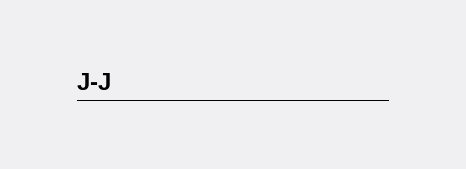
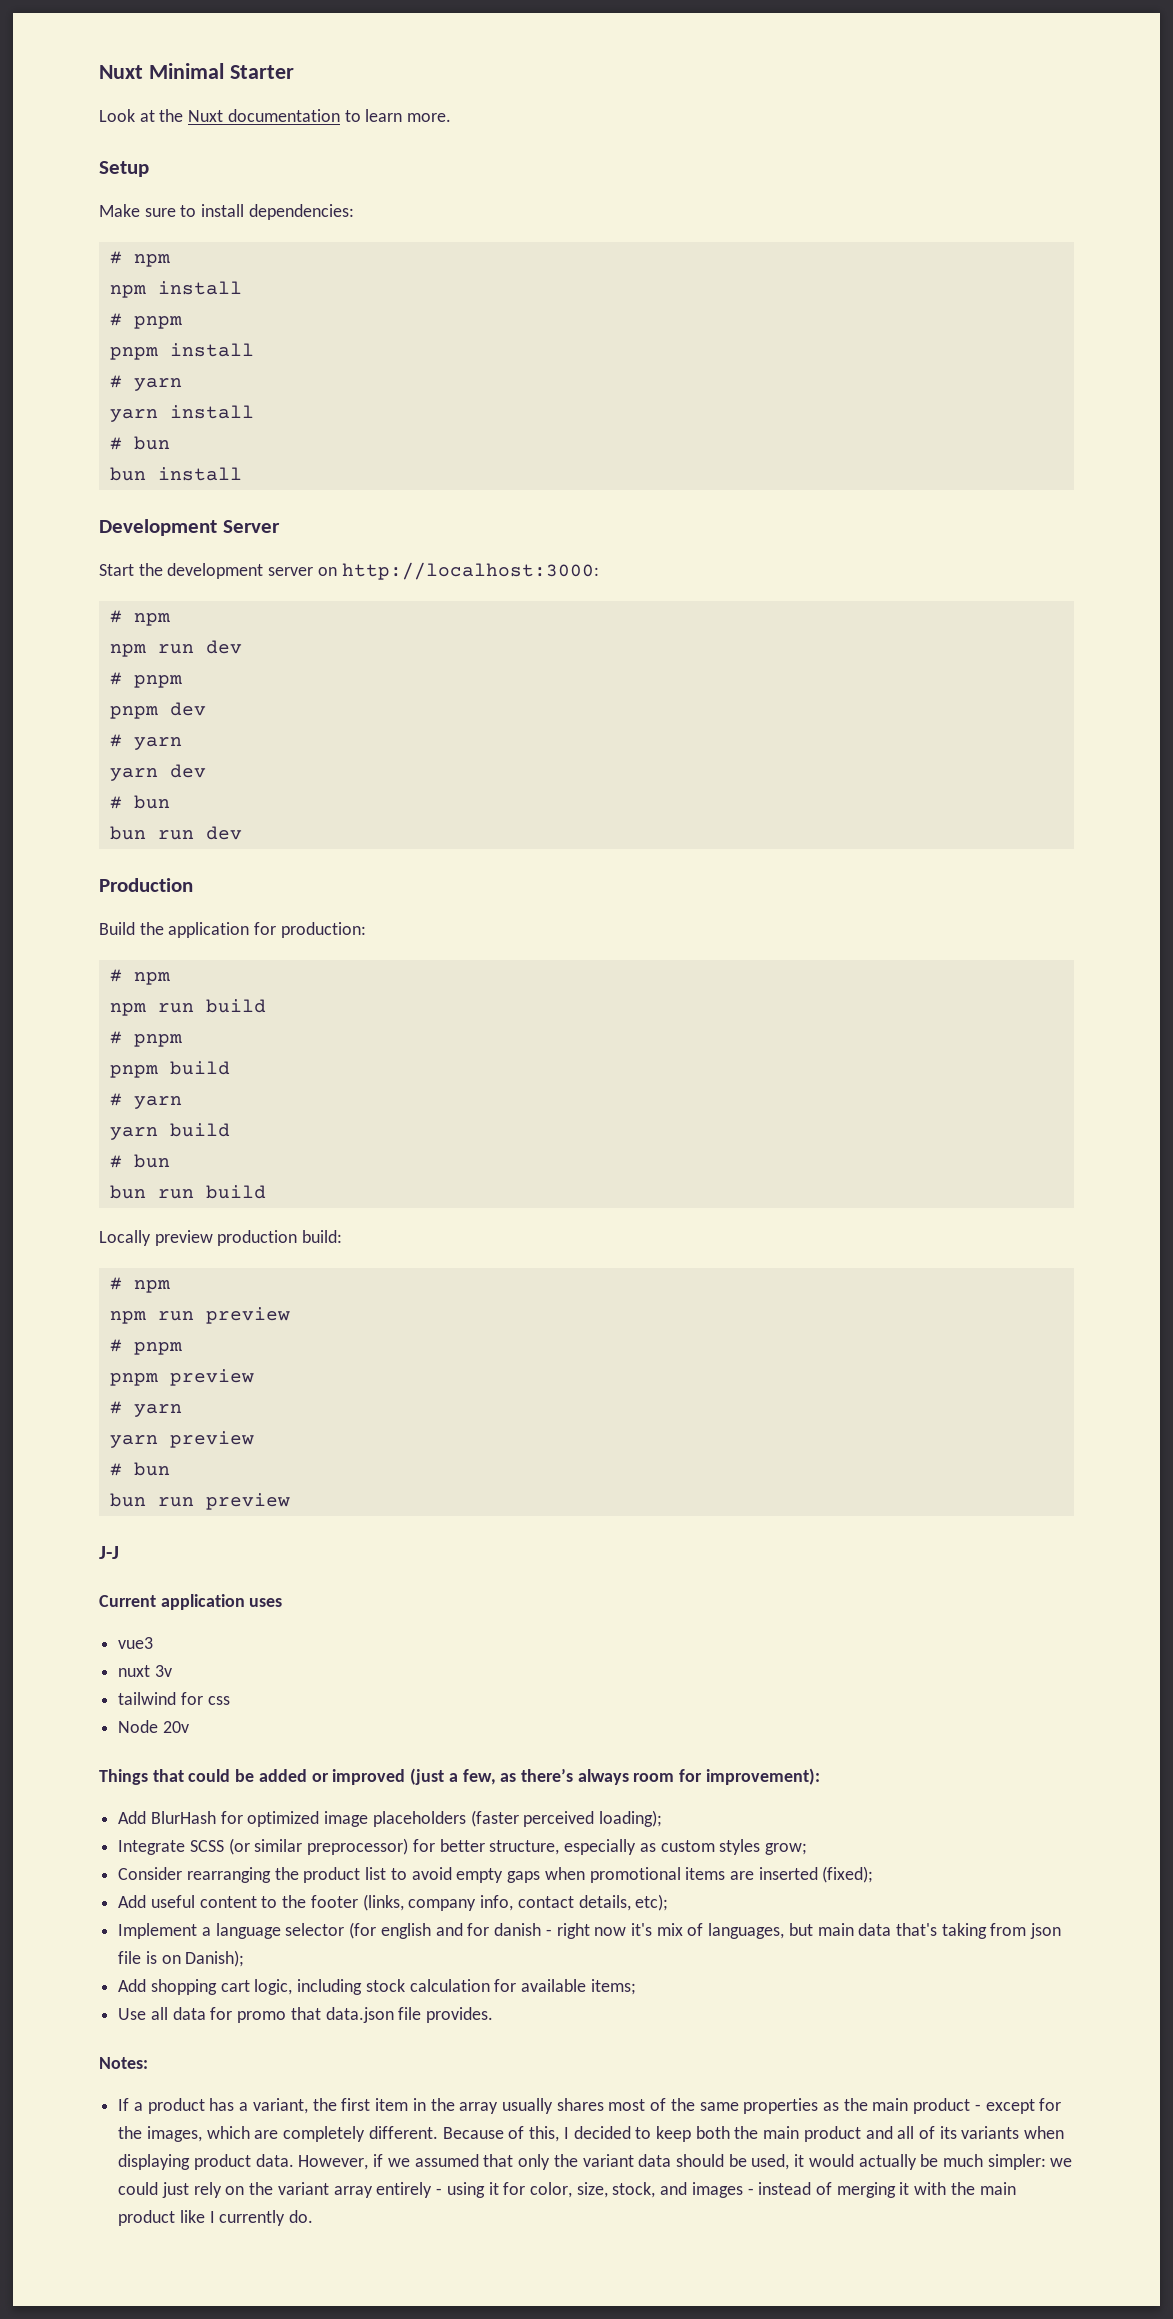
+ Nuxt Minimal Starter
+ Look at the Nuxt documentation to learn more.
+ Setup
+ Make sure to install dependencies:
+ # npm
+ npm install
+ # pnpm
+ pnpm install
+ # yarn
+ yarn install
+ # bun
+ bun install
+ Development Server
+ Start the development server on http://localhost:3000:
+ # npm
+ npm run dev
+ # pnpm
+ pnpm dev
+ # yarn
+ yarn dev
+ # bun
+ bun run dev
+ Production
+ Build the application for production:
+ # npm
+ npm run build
+ # pnpm
+ pnpm build
+ # yarn
+ yarn build
+ # bun
+ bun run build
+ Locally preview production build:
+ # npm
+ npm run preview
+ # pnpm
+ pnpm preview
+ # yarn
+ yarn preview
+ # bun
+ bun run preview
  J-J
+ Current application uses
+ vue3
+ nuxt 3v
+ tailwind for css
+ Node 20v
+ Things that could be added or improved (just a few, as there’s always room for improvement):
+ Add BlurHash for optimized image placeholders (faster perceived loading);
+ Integrate SCSS (or similar preprocessor) for better structure, especially as custom styles grow;
+ Consider rearranging the product list to avoid empty gaps when promotional items are inserted (fixed);
+ Add useful content to the footer (links, company info, contact details, etc);
+ Implement a language selector (for english and for danish - right now it's mix of languages, but main data that's taking from json file is on Danish);
+ Add shopping cart logic, including stock calculation for available items;
+ Use all data for promo that data.json file provides.
+ Notes:
+ If a product has a variant, the first item in the array usually shares most of the same properties as the main product - except for the images, which are completely different. Because of this, I decided to keep both the main product and all of its variants when displaying product data. However, if we assumed that only the variant data should be used, it would actually be much simpler: we could just rely on the variant array entirely - using it for color, size, stock, and images - instead of merging it with the main product like I currently do.

